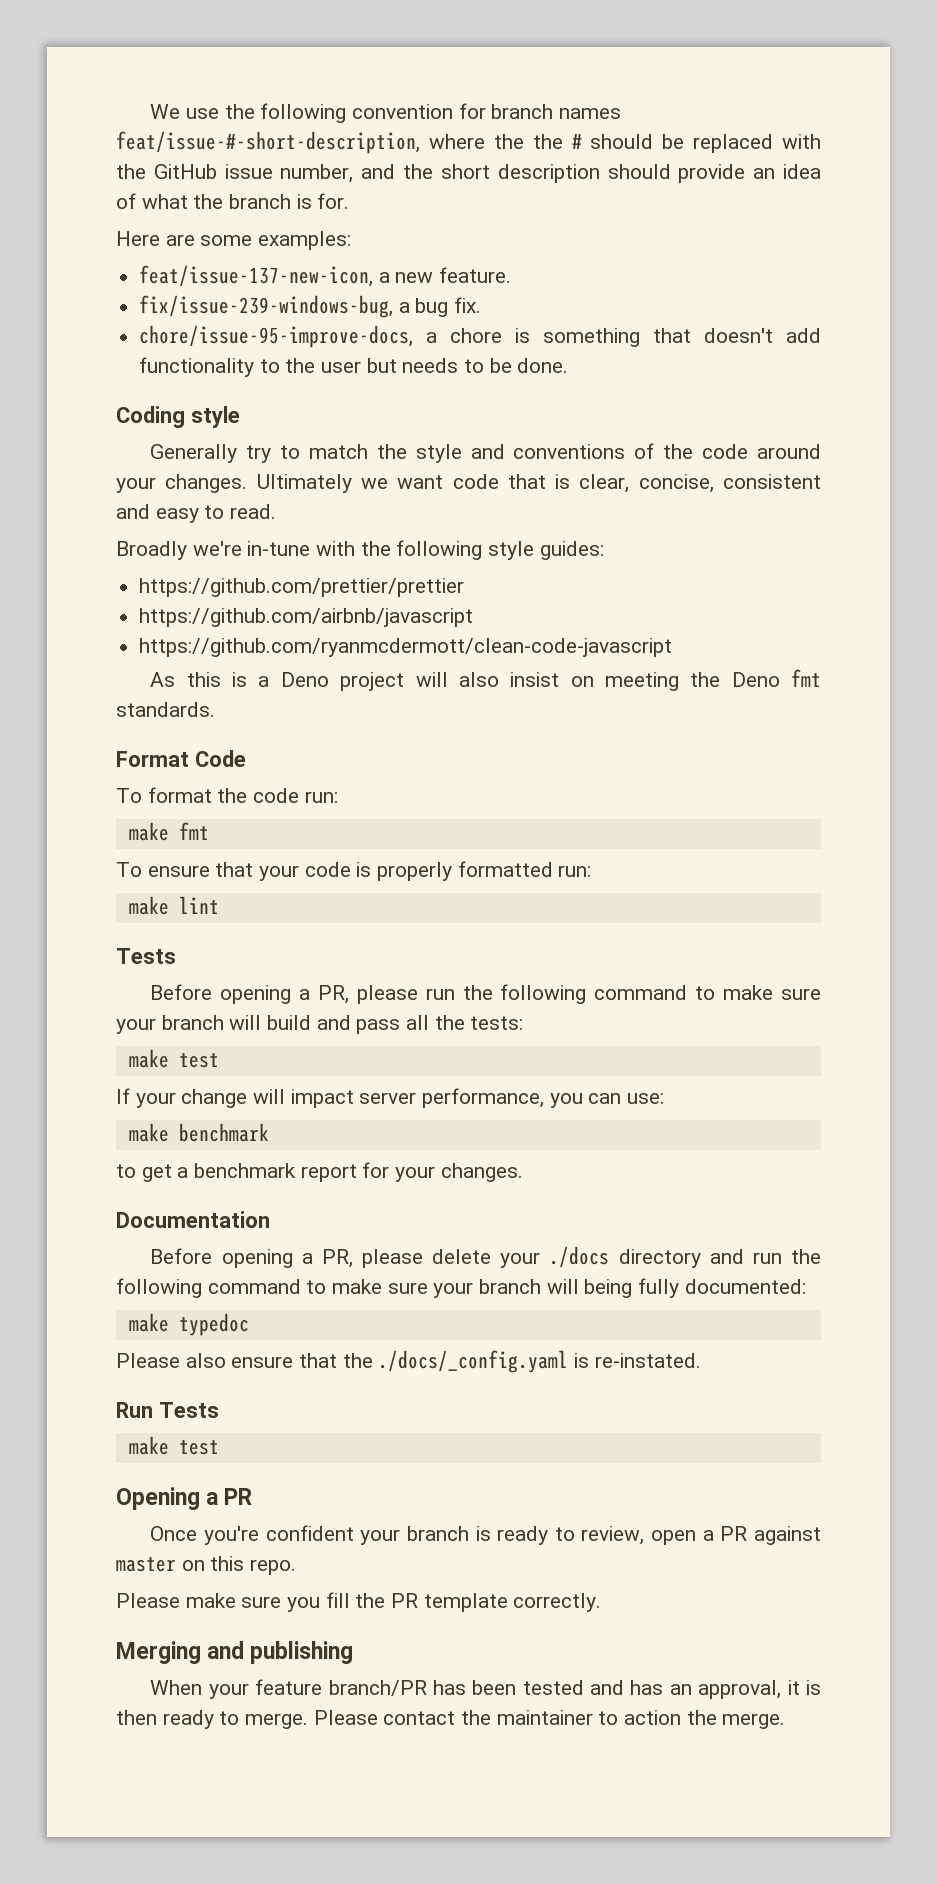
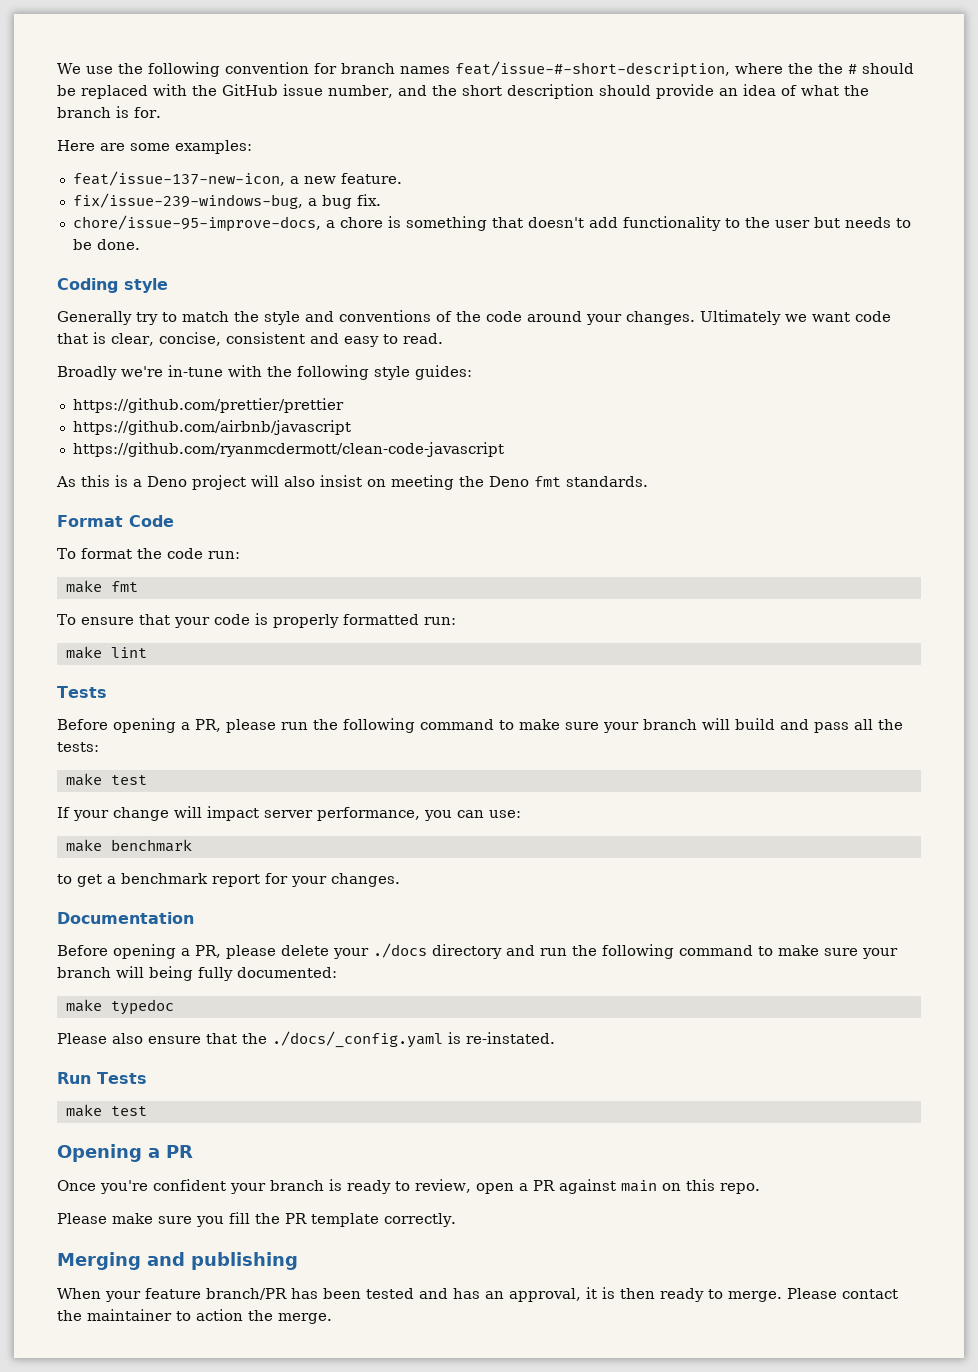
- Once you're confident your branch is ready to review, open a PR against master on this repo.
+ Once you're confident your branch is ready to review, open a PR against main on this repo.

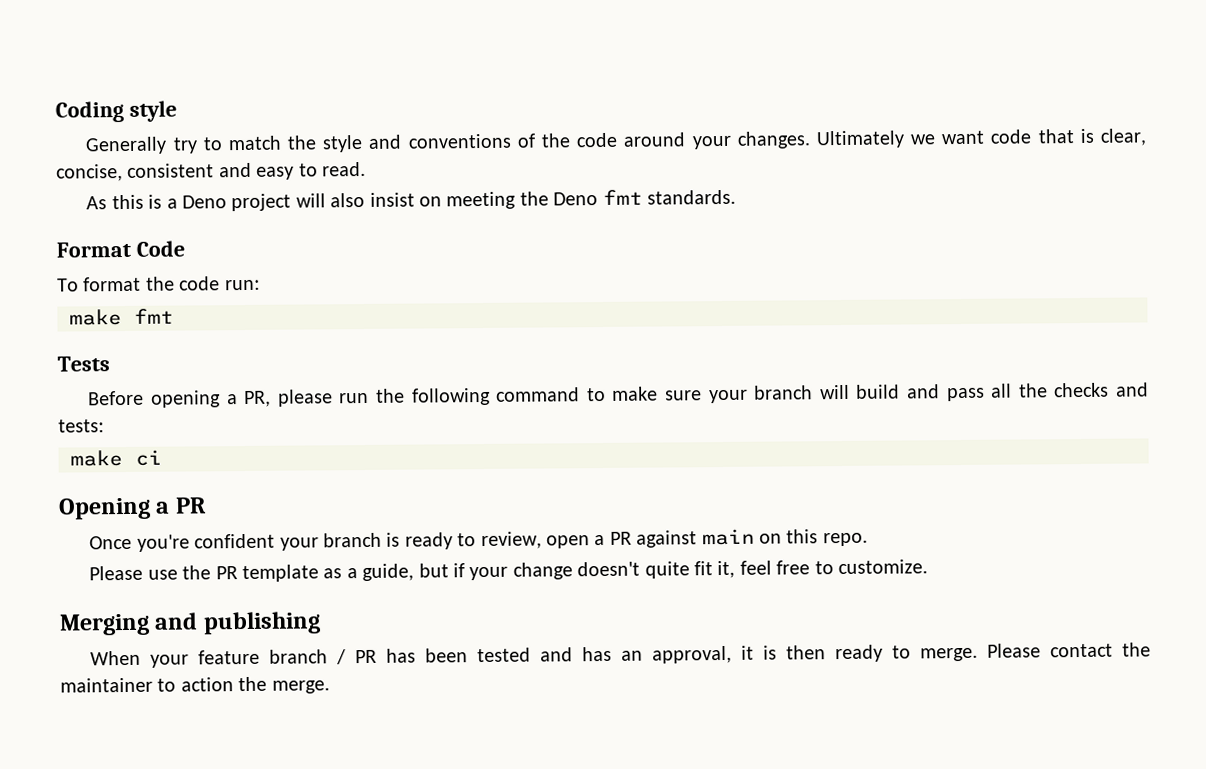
- We use the following convention for branch names feat/issue-#-short-description, where the the # should be replaced with the GitHub issue number, and the short description should provide an idea of what the branch is for.
- Here are some examples:
- feat/issue-137-new-icon, a new feature.
- fix/issue-239-windows-bug, a bug fix.
- chore/issue-95-improve-docs, a chore is something that doesn't add functionality to the user but needs to be done.
- Broadly we're in-tune with the following style guides:
- https://github.com/prettier/prettier
- https://github.com/airbnb/javascript
- https://github.com/ryanmcdermott/clean-code-javascript
- To ensure that your code is properly formatted run:
- make lint
- Before opening a PR, please run the following command to make sure your branch will build and pass all the tests:
- make test
- If your change will impact server performance, you can use:
- make benchmark
- to get a benchmark report for your changes.
- Documentation
- Before opening a PR, please delete your ./docs directory and run the following command to make sure your branch will being fully documented:
- make typedoc
- Please also ensure that the ./docs/_config.yaml is re-instated.
- Run Tests
- make test
+ Before opening a PR, please run the following command to make sure your branch will build and pass all the checks and tests:
+ make ci
- Please make sure you fill the PR template correctly.
+ Please use the PR template as a guide, but if your change doesn't quite fit it, feel free to customize.
- When your feature branch/PR has been tested and has an approval, it is then ready to merge.
+ When your feature branch / PR has been tested and has an approval, it is then ready to merge.

